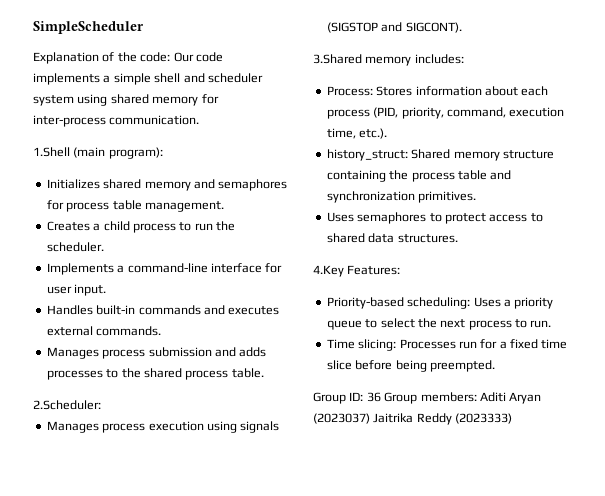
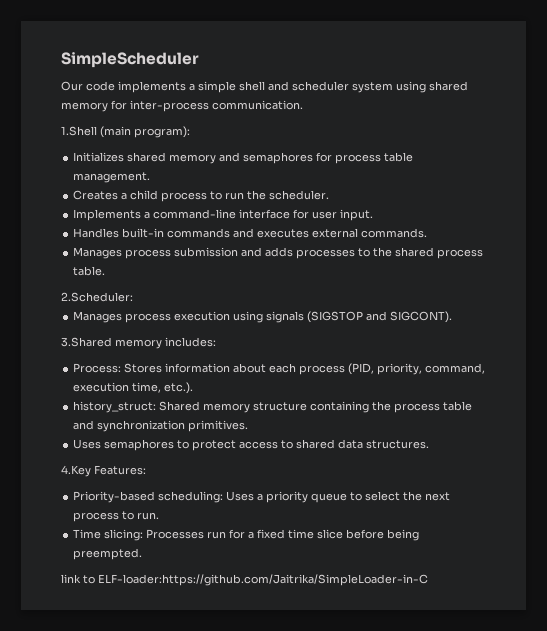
- Explanation of the code: Our code implements a simple shell and scheduler system using shared memory for inter-process communication.
+ Our code implements a simple shell and scheduler system using shared memory for inter-process communication.
- Group ID: 36 Group members: Aditi Aryan (2023037) Jaitrika Reddy (2023333)
+ link to ELF-loader:https://github.com/Jaitrika/SimpleLoader-in-C

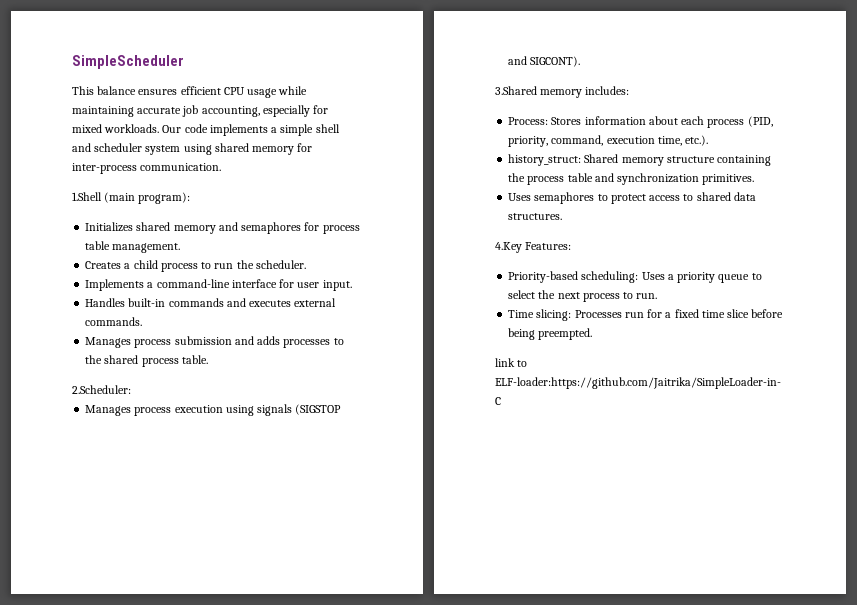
+ This balance ensures efficient CPU usage while maintaining accurate job accounting, especially for mixed workloads.

